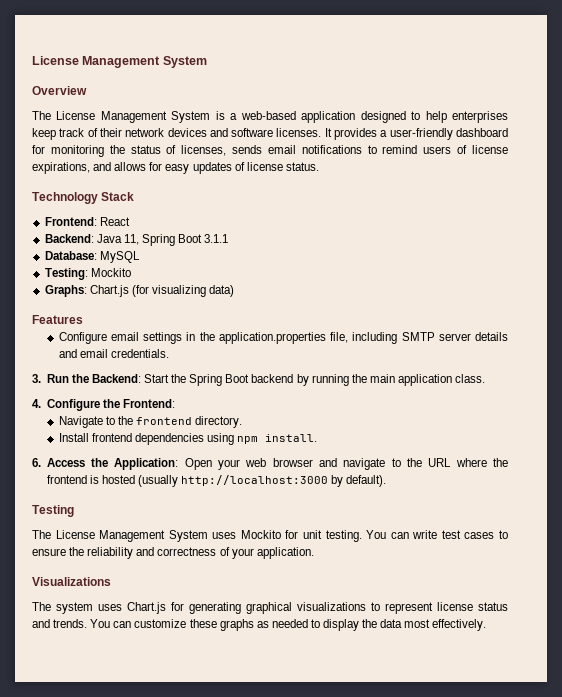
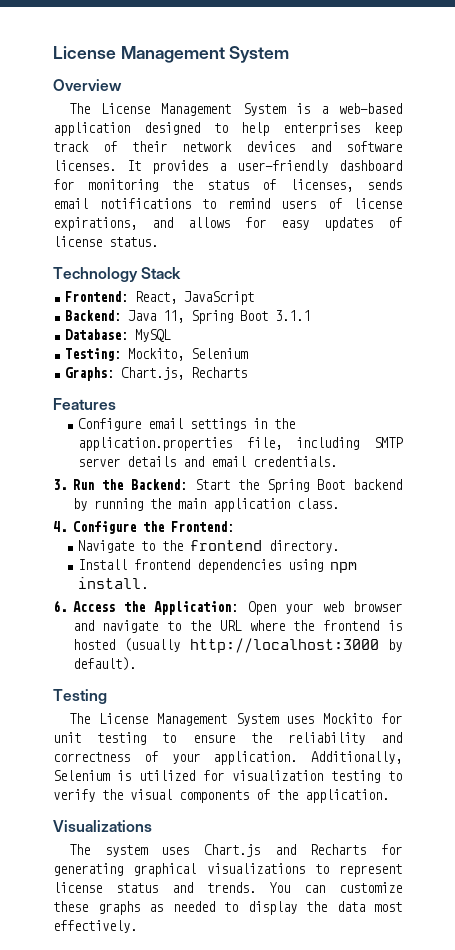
- Frontend: React
+ Frontend: React, JavaScript
- Testing: Mockito
+ Testing: Mockito, Selenium
- Graphs: Chart.js (for visualizing data)
+ Graphs: Chart.js, Recharts
- The License Management System uses Mockito for unit testing. You can write test cases to ensure the reliability and correctness of your application.
+ The License Management System uses Mockito for unit testing to ensure the reliability and correctness of your application. Additionally, Selenium is utilized for visualization testing to verify the visual components of the application.
- The system uses Chart.js for generating graphical visualizations to represent license status and trends.
+ The system uses Chart.js and Recharts for generating graphical visualizations to represent license status and trends.

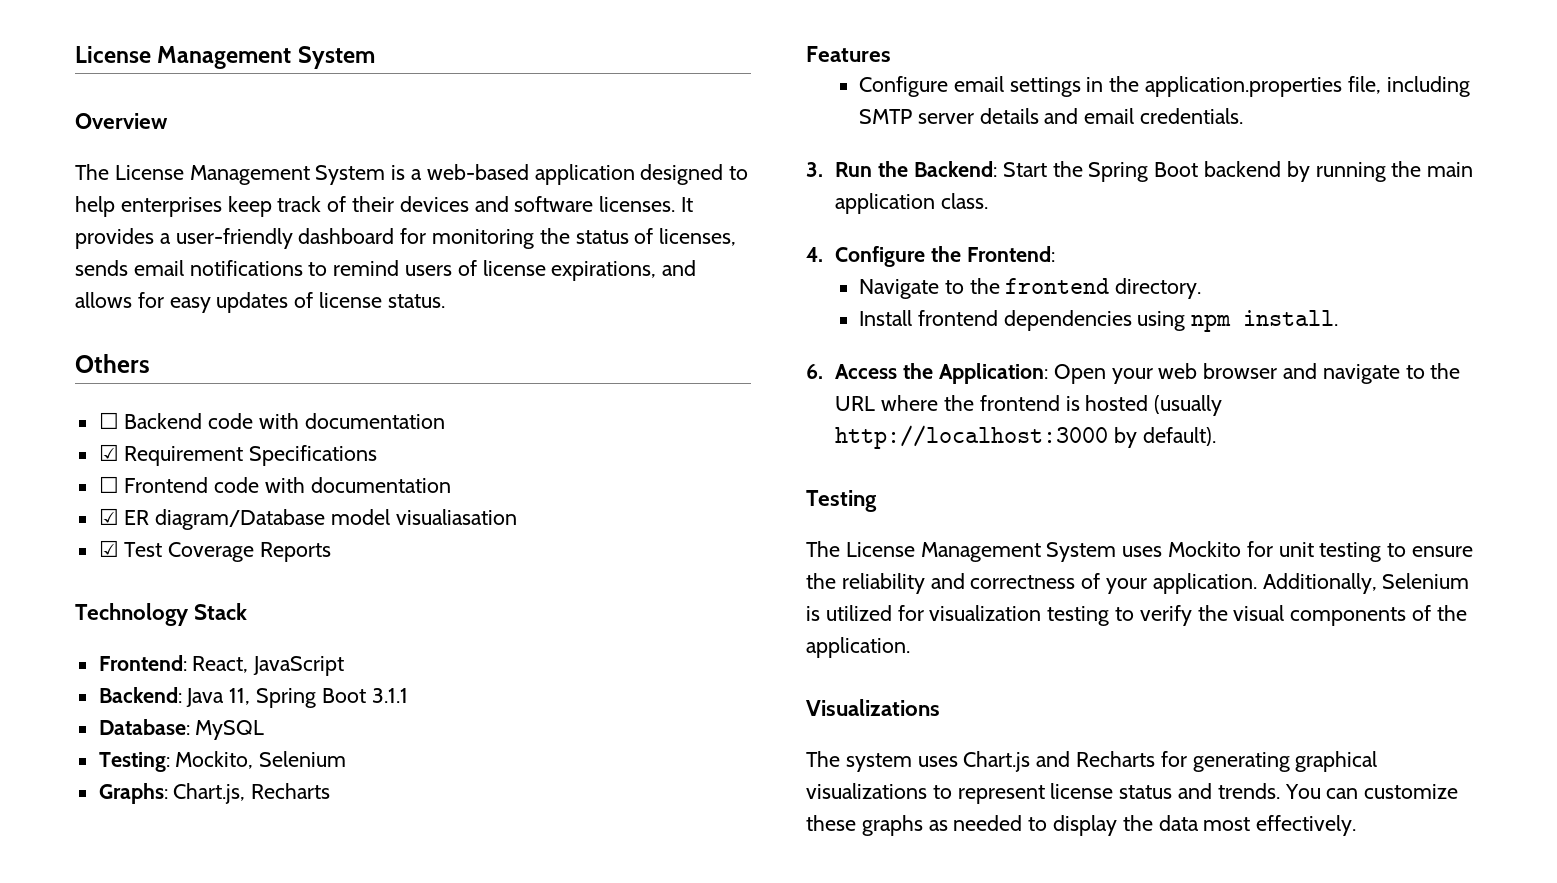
- The License Management System is a web-based application designed to help enterprises keep track of their network devices and software licenses.
+ The License Management System is a web-based application designed to help enterprises keep track of their devices and software licenses.
+ Others
+ ☐ Backend code with documentation
+ ☑ Requirement Specifications
+ ☐ Frontend code with documentation
+ ☑ ER diagram/Database model visualiasation
+ ☑ Test Coverage Reports

